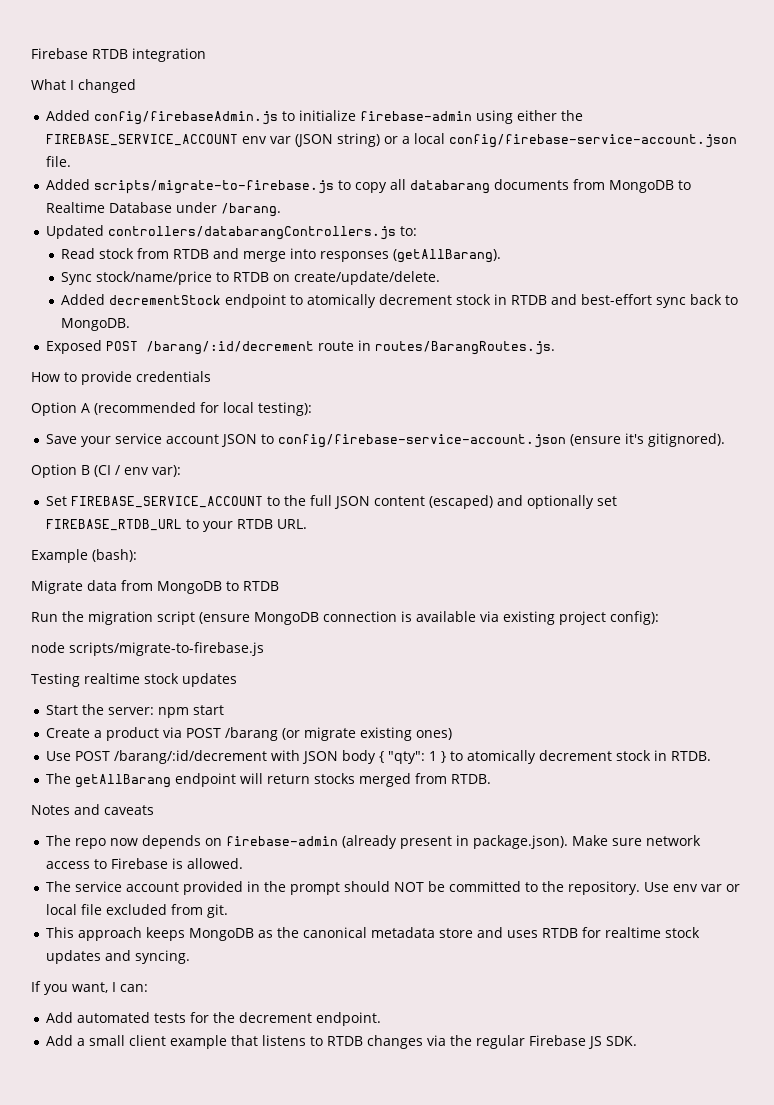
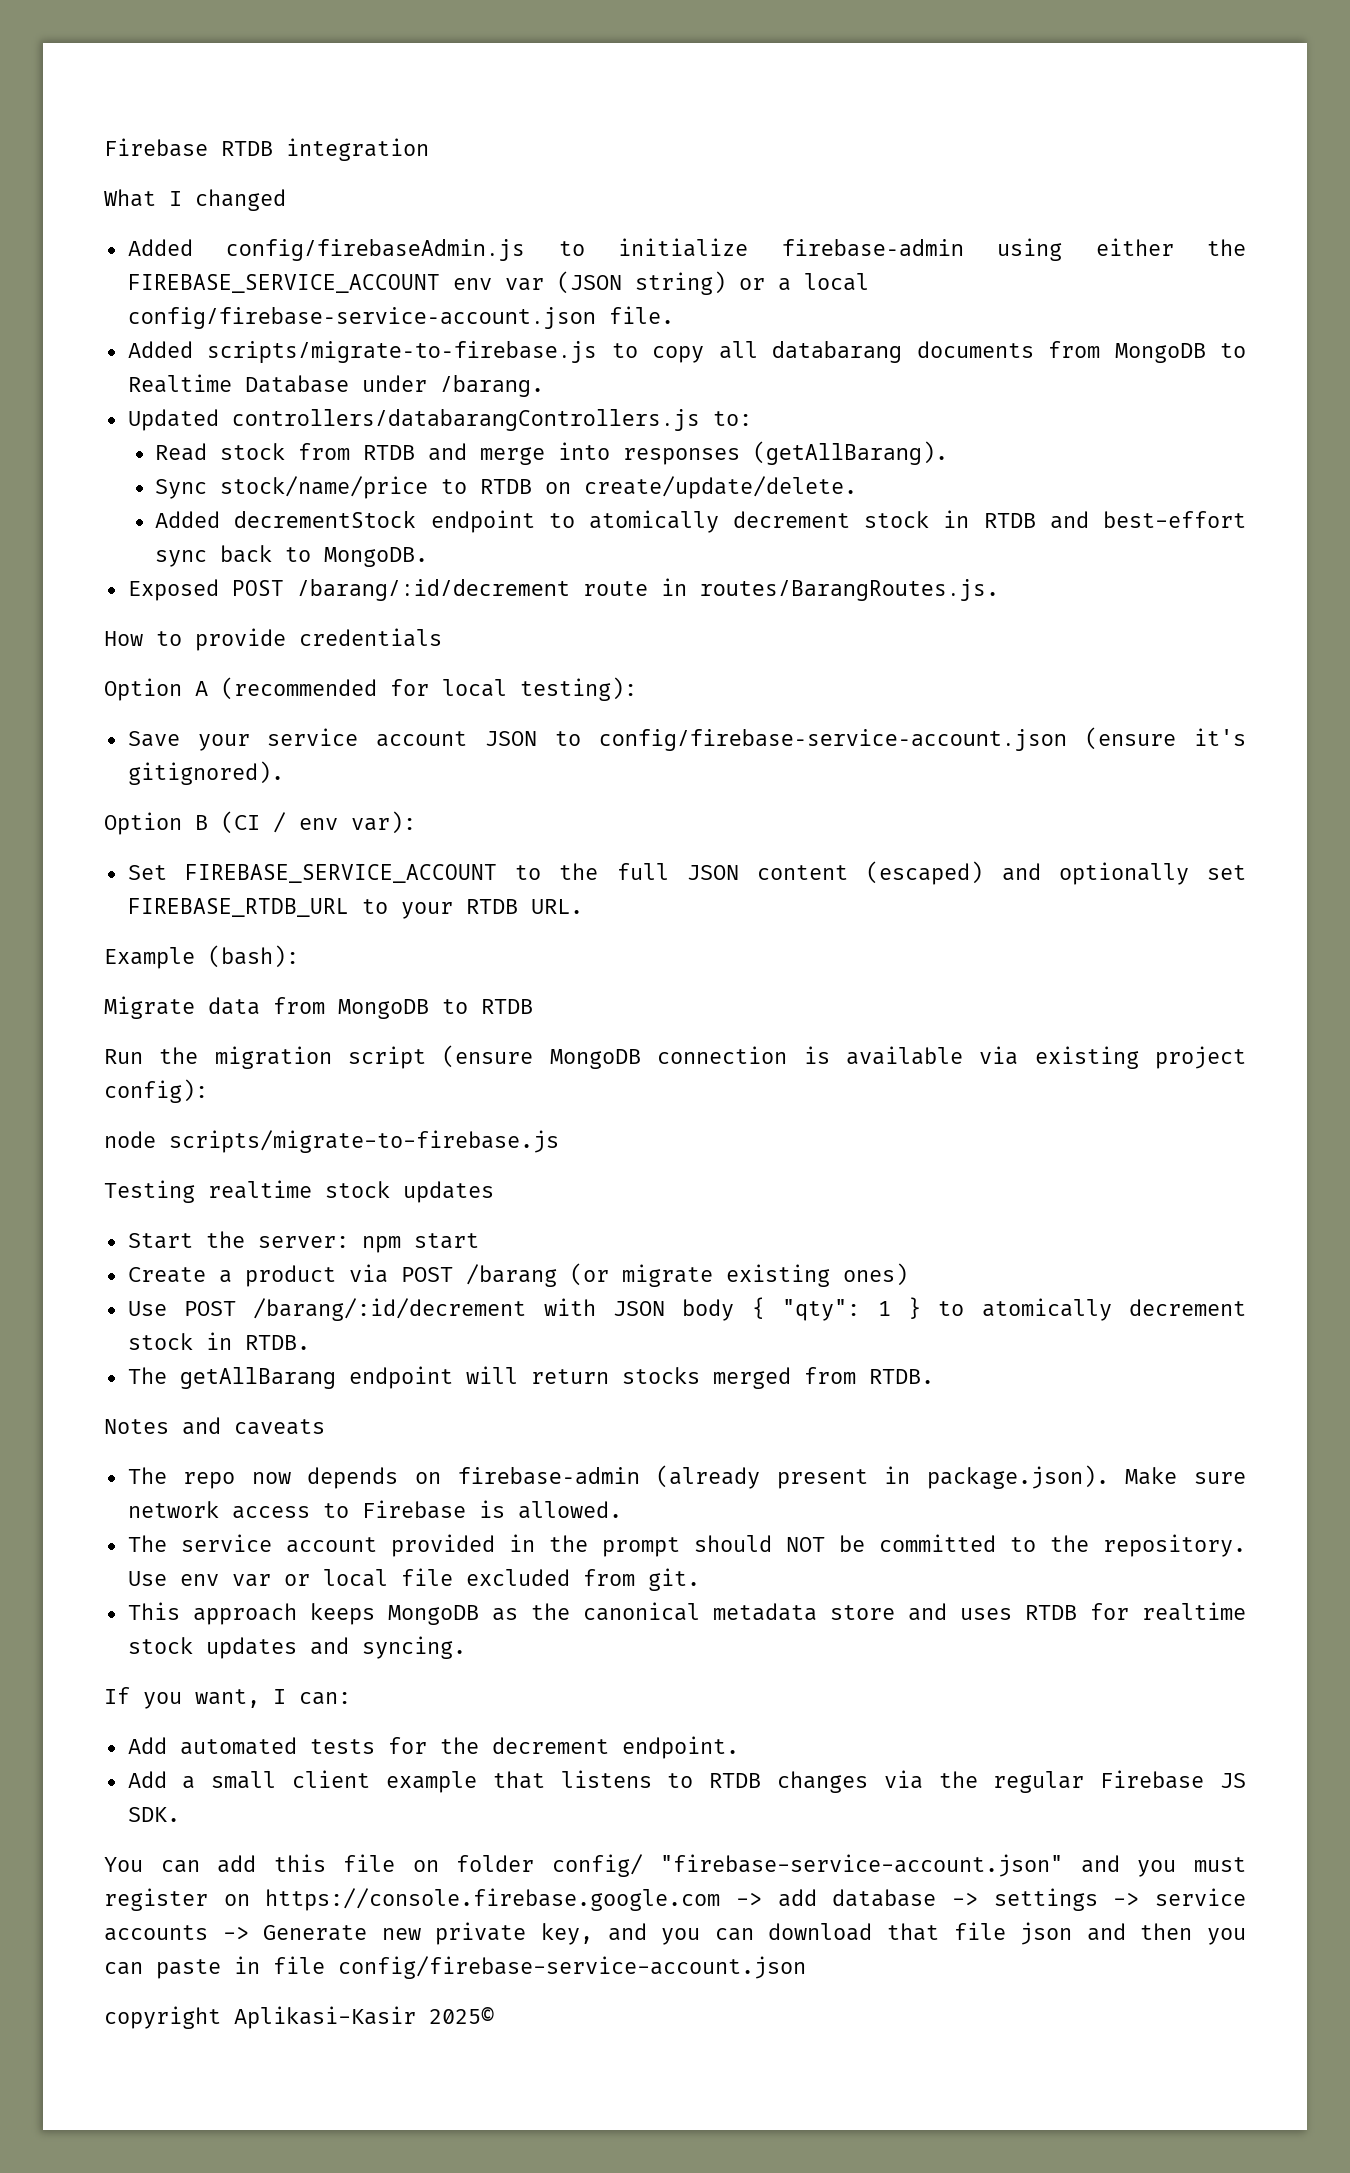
+ You can add this file on folder config/ "firebase-service-account.json" and you must register on https://console.firebase.google.com -> add database -> settings -> service accounts -> Generate new private key, and you can download that file json and then you can paste in file config/firebase-service-account.json
+ copyright Aplikasi-Kasir 2025©

